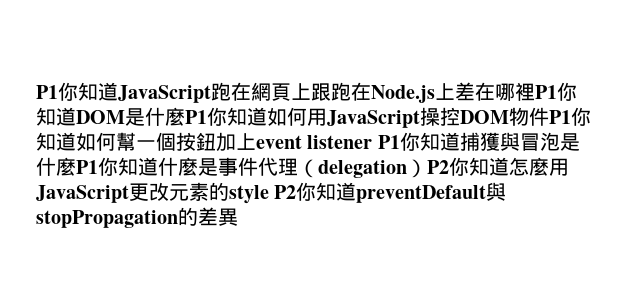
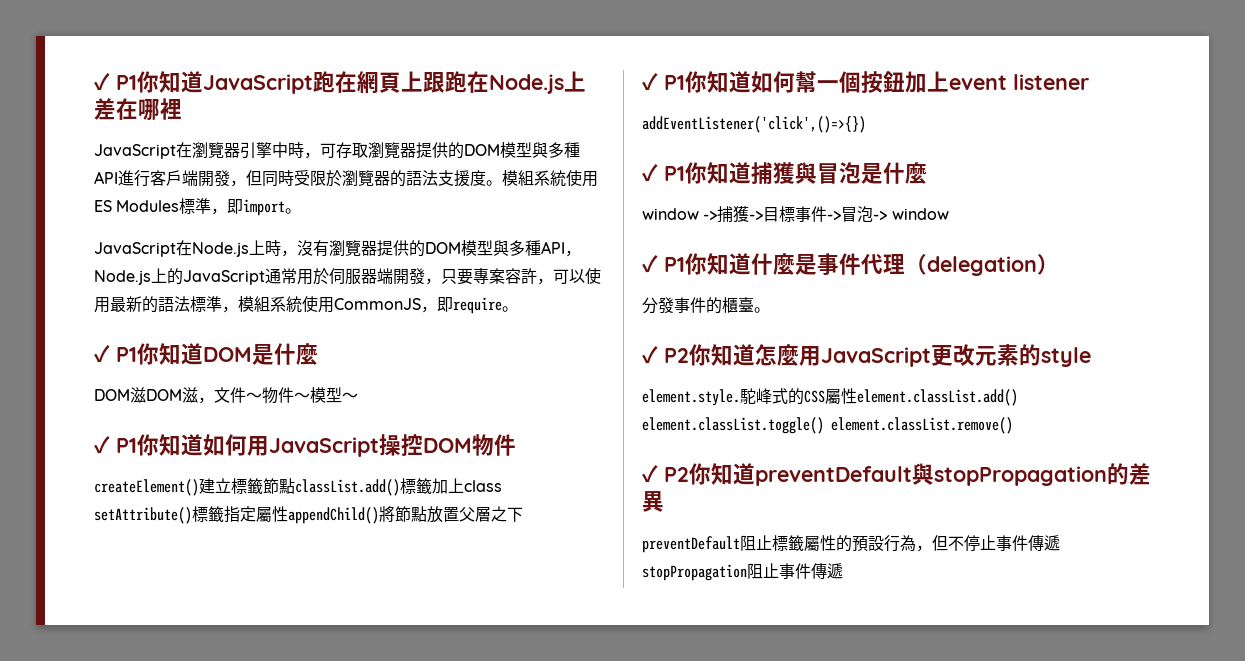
- P1你知道JavaScript跑在網頁上跟跑在Node.js上差在哪裡P1你知道DOM是什麼P1你知道如何用JavaScript操控DOM物件P1你知道如何幫一個按鈕加上event listener P1你知道捕獲與冒泡是什麼P1你知道什麼是事件代理（delegation）P2你知道怎麼用JavaScript更改元素的style P2你知道preventDefault與stopPropagation的差異
+ ✓ P1你知道JavaScript跑在網頁上跟跑在Node.js上差在哪裡
+ JavaScript在瀏覽器引擎中時，可存取瀏覽器提供的DOM模型與多種API進行客戶端開發，但同時受限於瀏覽器的語法支援度。模組系統使用ES Modules標準，即import。
+ JavaScript在Node.js上時，沒有瀏覽器提供的DOM模型與多種API，Node.js上的JavaScript通常用於伺服器端開發，只要專案容許，可以使用最新的語法標準，模組系統使用CommonJS，即require。
+ ✓ P1你知道DOM是什麼
+ DOM滋DOM滋，文件～物件～模型～
+ ✓ P1你知道如何用JavaScript操控DOM物件
+ createElement()建立標籤節點classList.add()標籤加上class setAttribute()標籤指定屬性appendChild()將節點放置父層之下
+ ✓ P1你知道如何幫一個按鈕加上event listener
+ addEventListener('click',()=>{})
+ ✓ P1你知道捕獲與冒泡是什麼
+ window ->捕獲->目標事件->冒泡-> window
+ ✓ P1你知道什麼是事件代理（delegation）
+ 分發事件的櫃臺。
+ ✓ P2你知道怎麼用JavaScript更改元素的style
+ element.style.駝峰式的CSS屬性element.classList.add() element.classList.toggle() element.classList.remove()
+ ✓ P2你知道preventDefault與stopPropagation的差異
+ preventDefault阻止標籤屬性的預設行為，但不停止事件傳遞stopPropagation阻止事件傳遞

